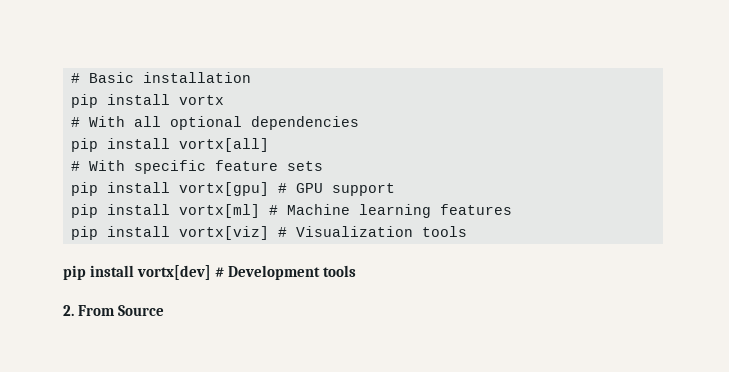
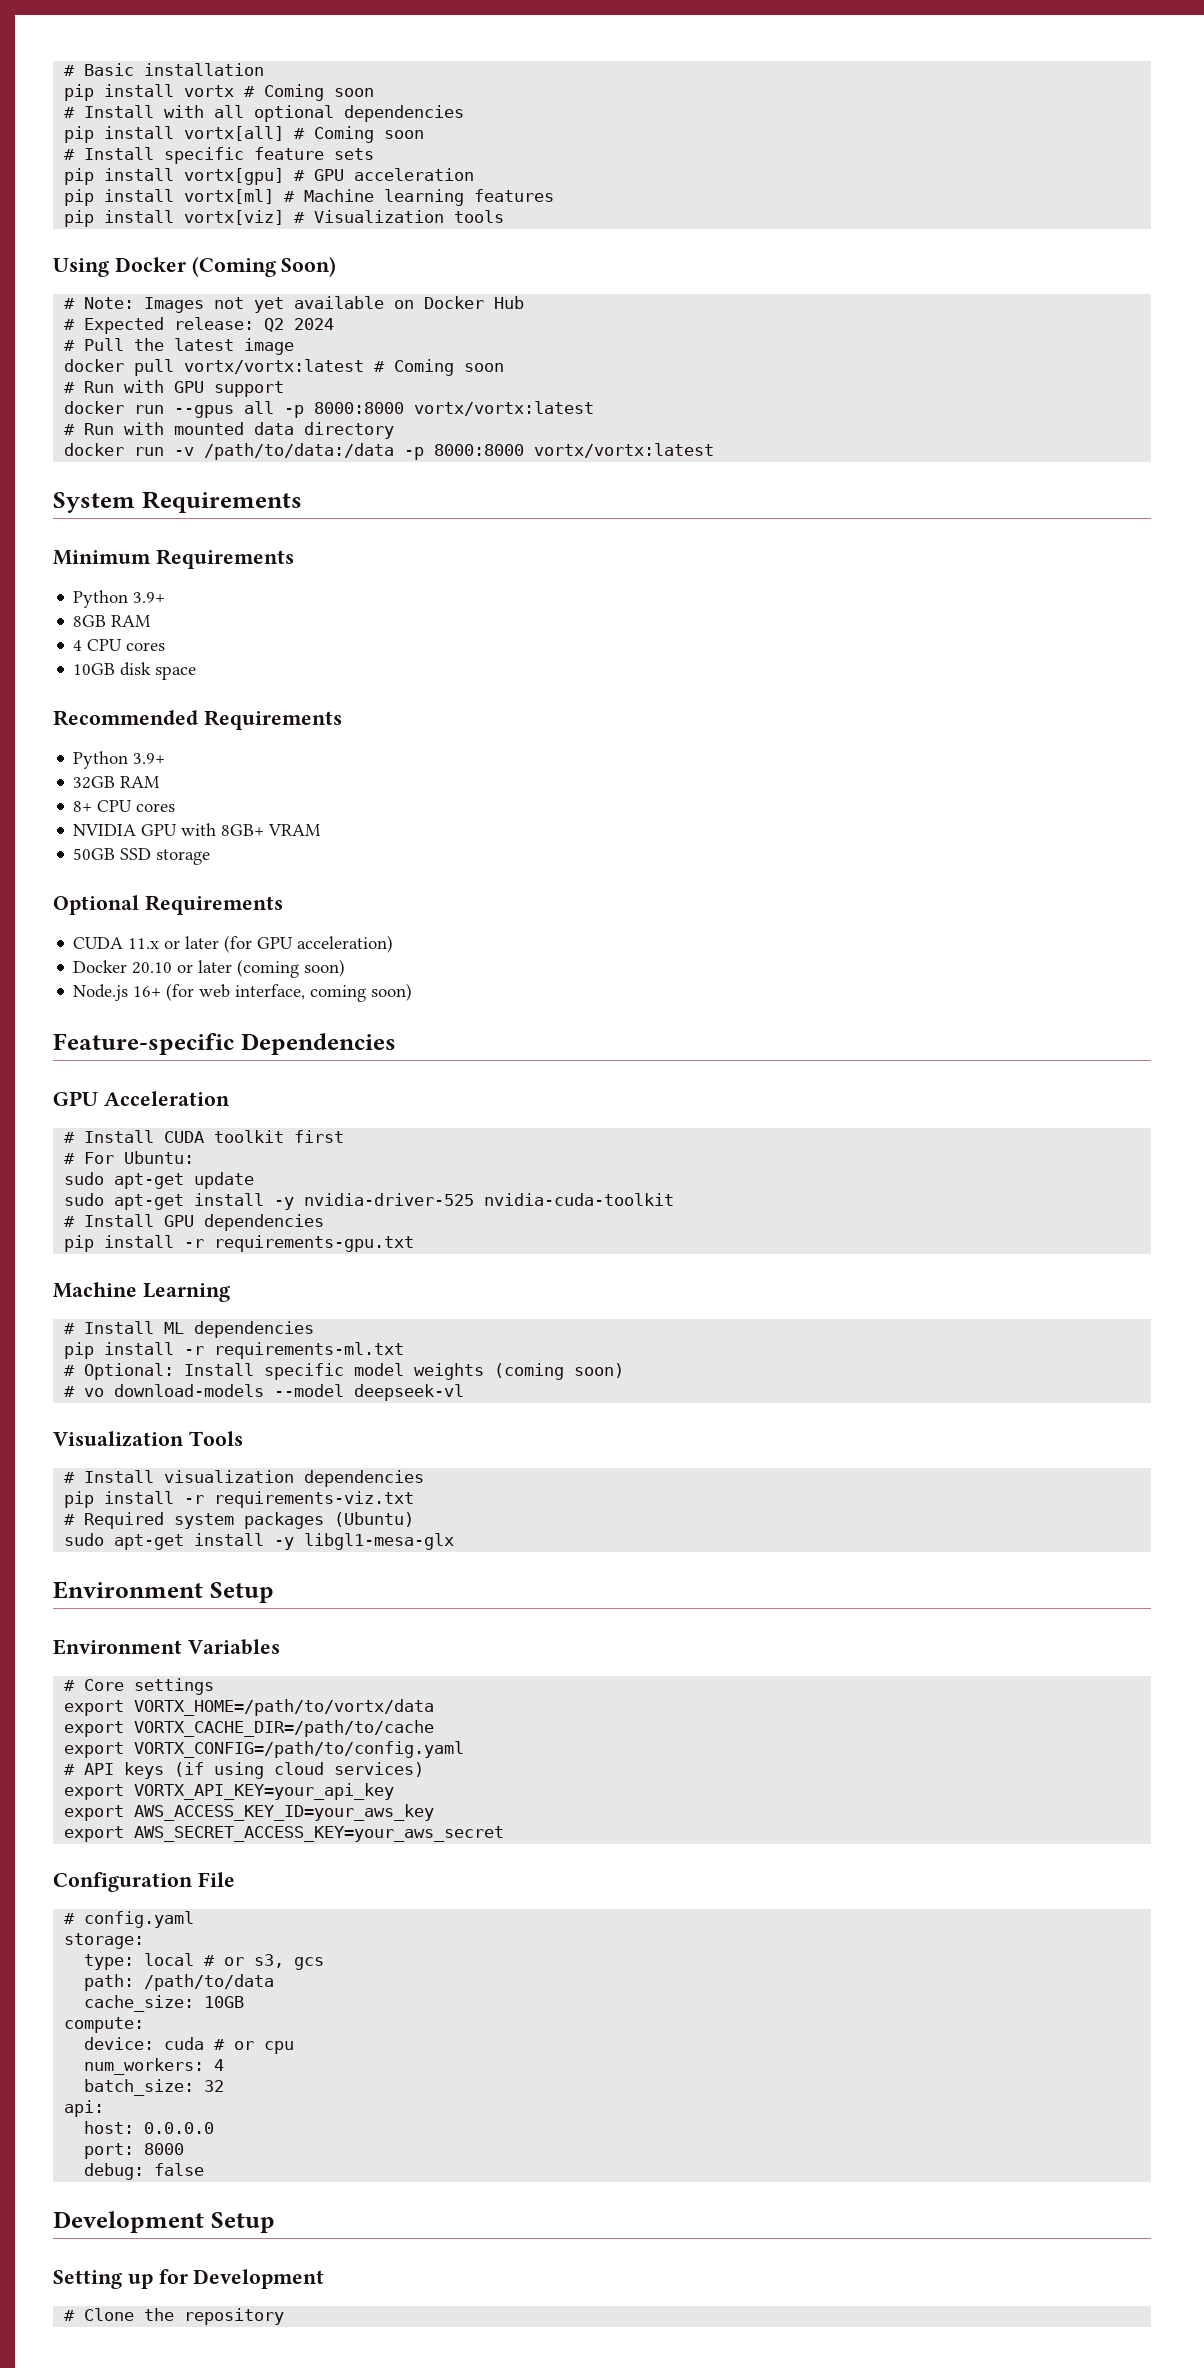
- pip install vortx
- # With all optional dependencies
+ pip install vortx # Coming soon
+ # Install with all optional dependencies
- pip install vortx[all]
- # With specific feature sets
+ pip install vortx[all] # Coming soon
+ # Install specific feature sets
- pip install vortx[gpu] # GPU support
+ pip install vortx[gpu] # GPU acceleration
- pip install vortx[dev] # Development tools
- 2. From Source
+ Using Docker (Coming Soon)
+ # Note: Images not yet available on Docker Hub
+ # Expected release: Q2 2024
+ # Pull the latest image
+ docker pull vortx/vortx:latest # Coming soon
+ # Run with GPU support
+ docker run --gpus all -p 8000:8000 vortx/vortx:latest
+ # Run with mounted data directory
+ docker run -v /path/to/data:/data -p 8000:8000 vortx/vortx:latest
+ System Requirements
+ Minimum Requirements
+ Python 3.9+
+ 8GB RAM
+ 4 CPU cores
+ 10GB disk space
+ Recommended Requirements
+ Python 3.9+
+ 32GB RAM
+ 8+ CPU cores
+ NVIDIA GPU with 8GB+ VRAM
+ 50GB SSD storage
+ Optional Requirements
+ CUDA 11.x or later (for GPU acceleration)
+ Docker 20.10 or later (coming soon)
+ Node.js 16+ (for web interface, coming soon)
+ Feature-specific Dependencies
+ GPU Acceleration
+ # Install CUDA toolkit first
+ # For Ubuntu:
+ sudo apt-get update
+ sudo apt-get install -y nvidia-driver-525 nvidia-cuda-toolkit
+ # Install GPU dependencies
+ pip install -r requirements-gpu.txt
+ Machine Learning
+ # Install ML dependencies
+ pip install -r requirements-ml.txt
+ # Optional: Install specific model weights (coming soon)
+ # vo download-models --model deepseek-vl
+ Visualization Tools
+ # Install visualization dependencies
+ pip install -r requirements-viz.txt
+ # Required system packages (Ubuntu)
+ sudo apt-get install -y libgl1-mesa-glx
+ Environment Setup
+ Environment Variables
+ # Core settings
+ export VORTX_HOME=/path/to/vortx/data
+ export VORTX_CACHE_DIR=/path/to/cache
+ export VORTX_CONFIG=/path/to/config.yaml
+ # API keys (if using cloud services)
+ export VORTX_API_KEY=your_api_key
+ export AWS_ACCESS_KEY_ID=your_aws_key
+ export AWS_SECRET_ACCESS_KEY=your_aws_secret
+ Configuration File
+ # config.yaml
+ storage:
+ type: local # or s3, gcs
+ path: /path/to/data
+ cache_size: 10GB
+ compute:
+ device: cuda # or cpu
+ num_workers: 4
+ batch_size: 32
+ api:
+ host: 0.0.0.0
+ port: 8000
+ debug: false
+ Development Setup
+ Setting up for Development
+ # Clone the repository

